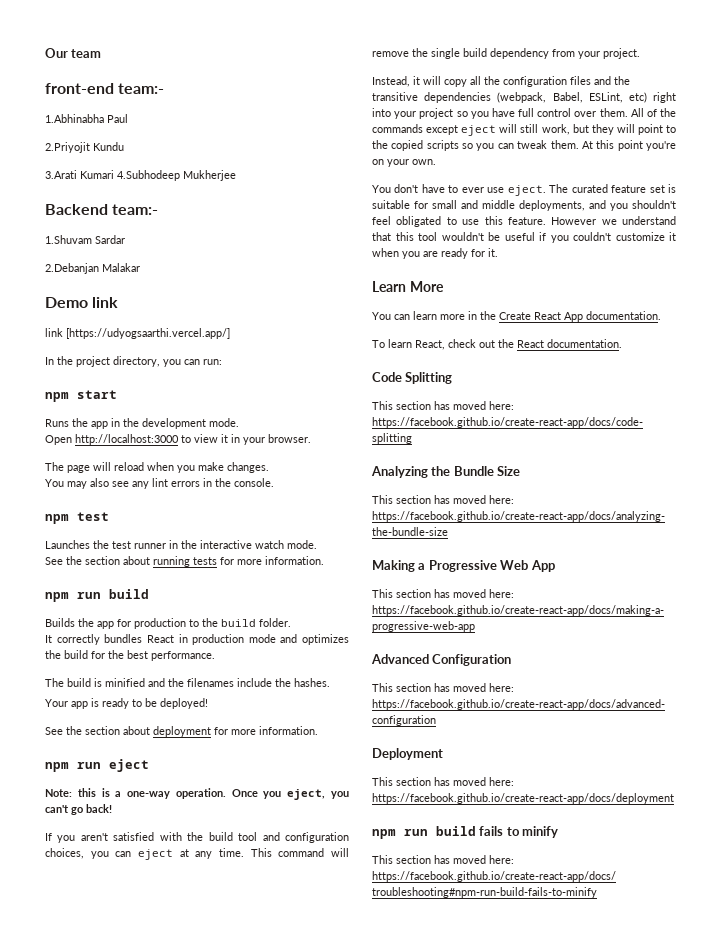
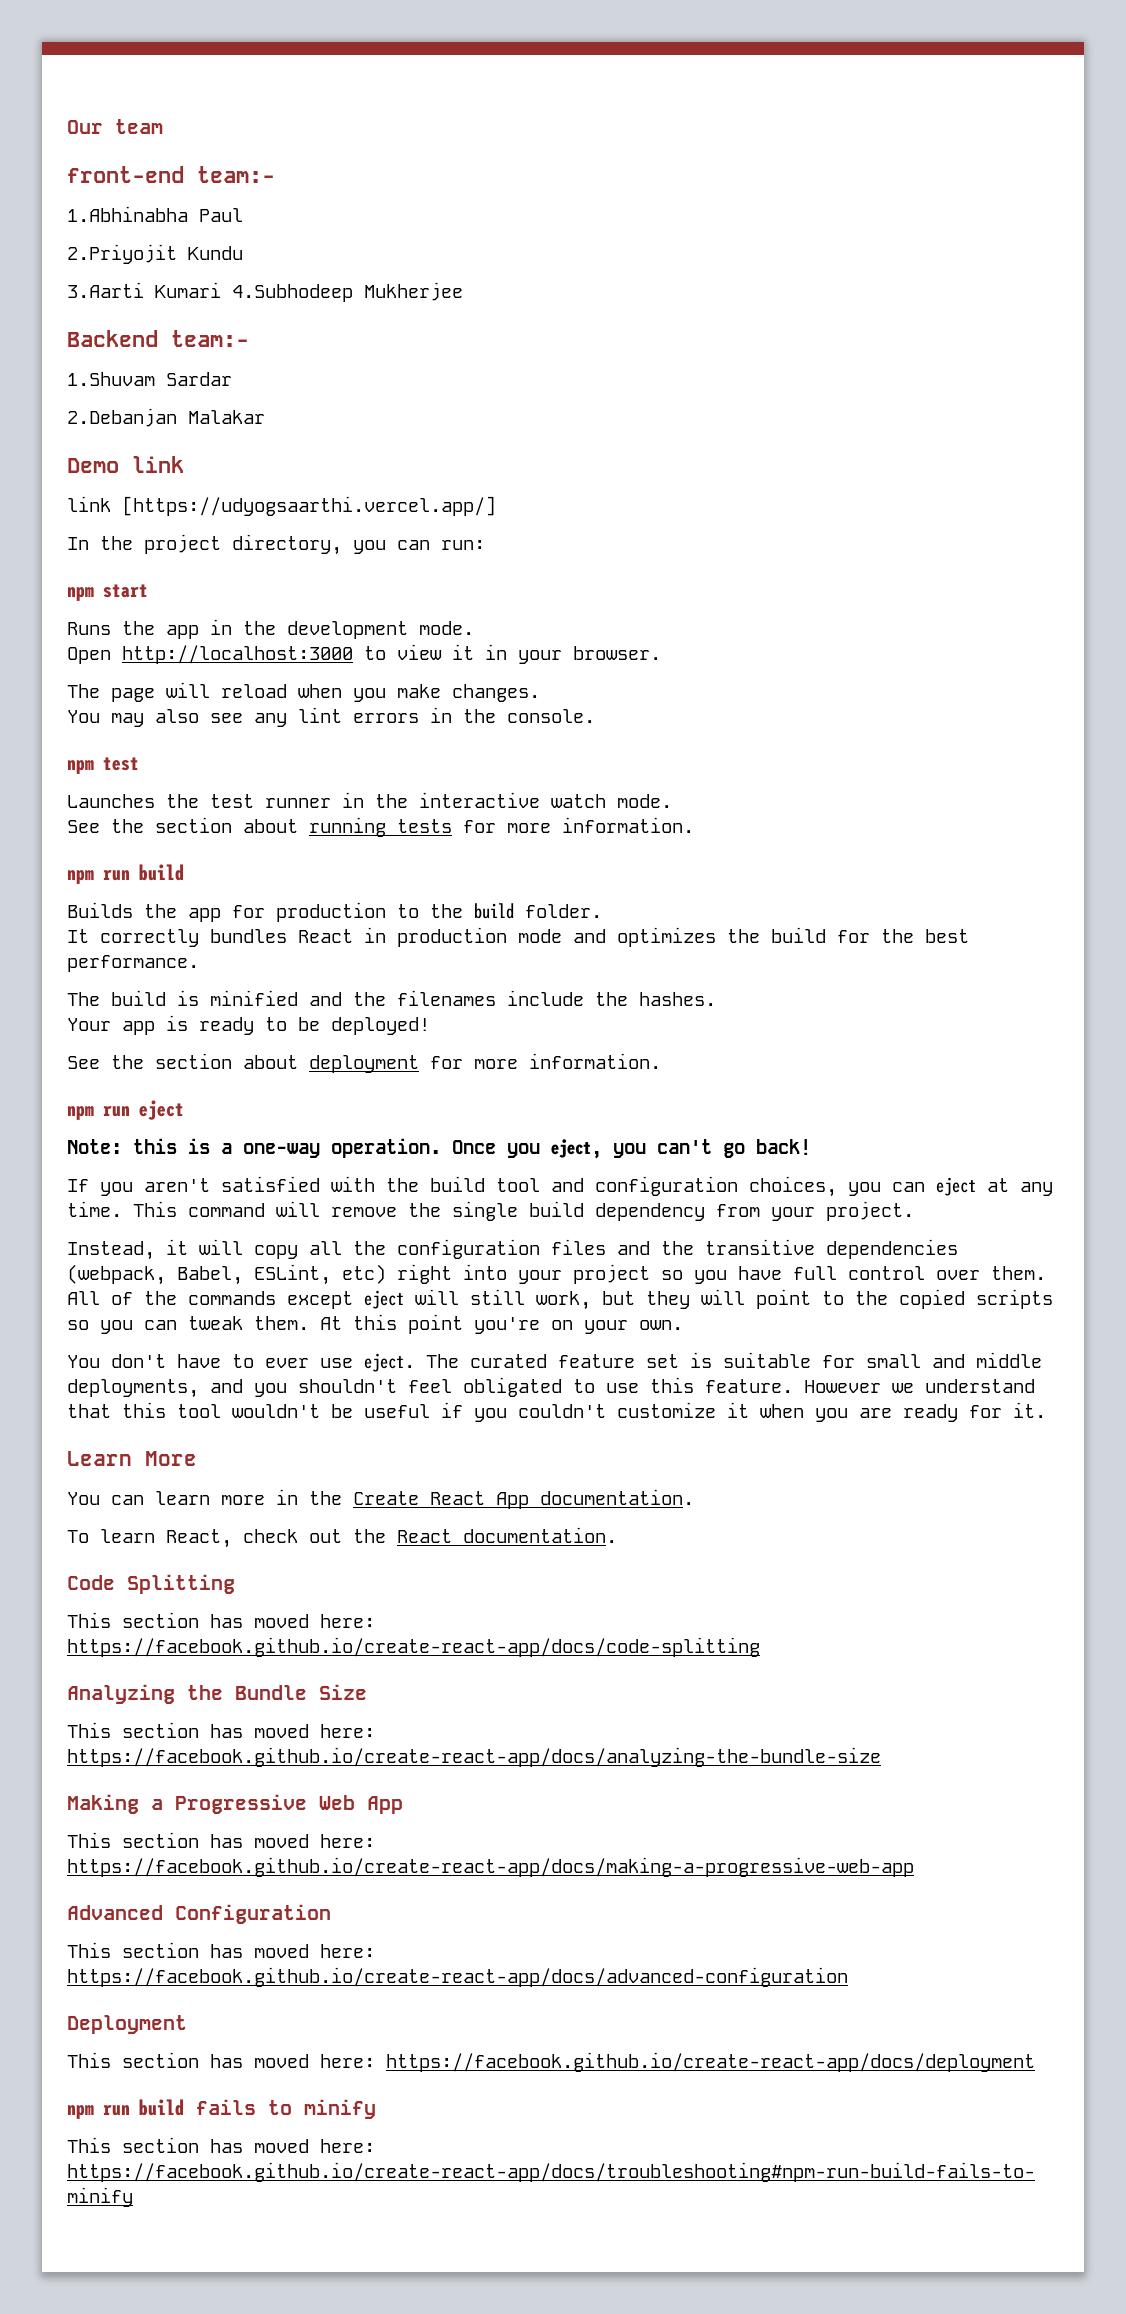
- 3.Arati Kumari 4.Subhodeep Mukherjee
+ 3.Aarti Kumari 4.Subhodeep Mukherjee

